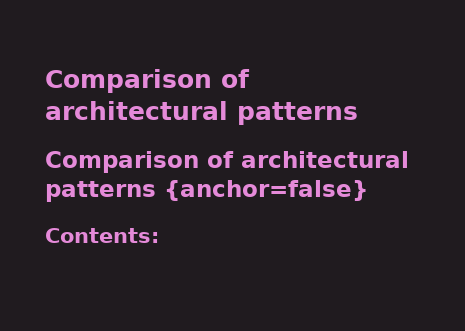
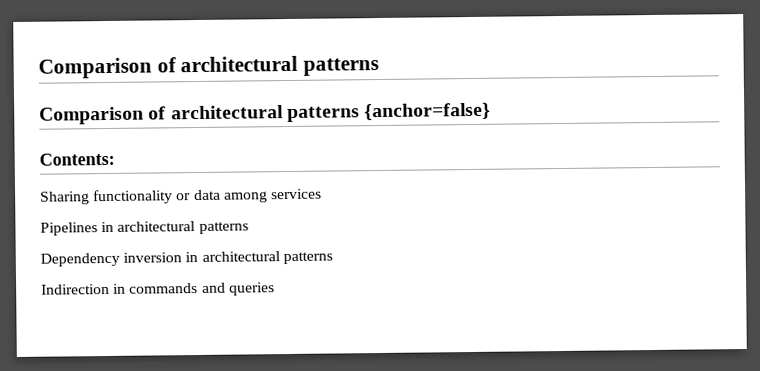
+ Sharing functionality or data among services
+ Pipelines in architectural patterns
+ Dependency inversion in architectural patterns
+ Indirection in commands and queries

